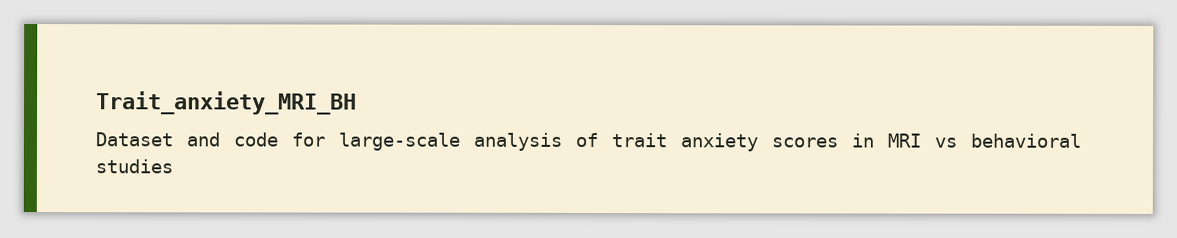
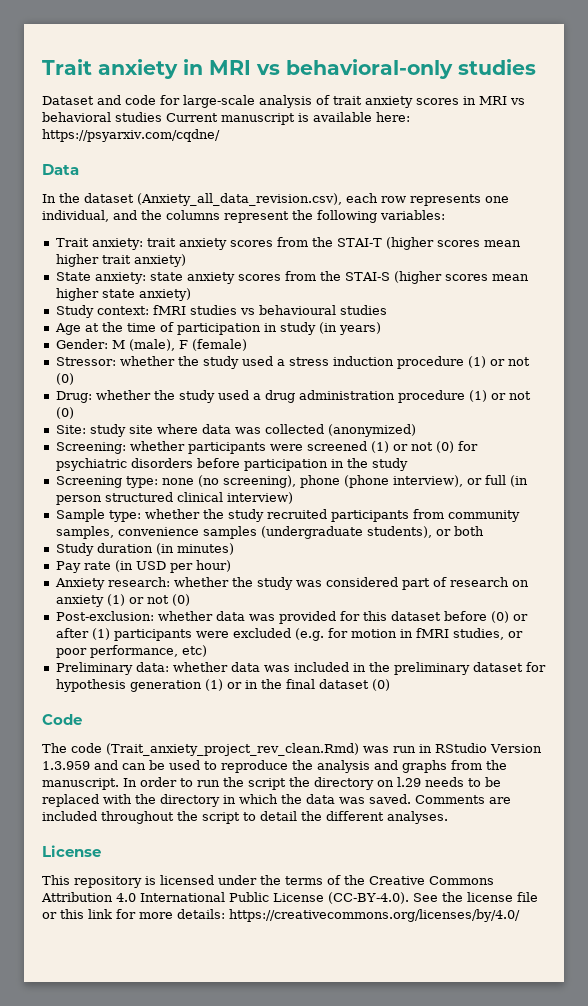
- Trait_anxiety_MRI_BH
+ Trait anxiety in MRI vs behavioral-only studies
- Dataset and code for large-scale analysis of trait anxiety scores in MRI vs behavioral studies
+ Dataset and code for large-scale analysis of trait anxiety scores in MRI vs behavioral studies Current manuscript is available here: https://psyarxiv.com/cqdne/
+ Data
+ In the dataset (Anxiety_all_data_revision.csv), each row represents one individual, and the columns represent the following variables:
+ Trait anxiety: trait anxiety scores from the STAI-T (higher scores mean higher trait anxiety)
+ State anxiety: state anxiety scores from the STAI-S (higher scores mean higher state anxiety)
+ Study context: fMRI studies vs behavioural studies
+ Age at the time of participation in study (in years)
+ Gender: M (male), F (female)
+ Stressor: whether the study used a stress induction procedure (1) or not (0)
+ Drug: whether the study used a drug administration procedure (1) or not (0)
+ Site: study site where data was collected (anonymized)
+ Screening: whether participants were screened (1) or not (0) for psychiatric disorders before participation in the study
+ Screening type: none (no screening), phone (phone interview), or full (in person structured clinical interview)
+ Sample type: whether the study recruited participants from community samples, convenience samples (undergraduate students), or both
+ Study duration (in minutes)
+ Pay rate (in USD per hour)
+ Anxiety research: whether the study was considered part of research on anxiety (1) or not (0)
+ Post-exclusion: whether data was provided for this dataset before (0) or after (1) participants were excluded (e.g. for motion in fMRI studies, or poor performance, etc)
+ Preliminary data: whether data was included in the preliminary dataset for hypothesis generation (1) or in the final dataset (0)
+ Code
+ The code (Trait_anxiety_project_rev_clean.Rmd) was run in RStudio Version 1.3.959 and can be used to reproduce the analysis and graphs from the manuscript. In order to run the script the directory on l.29 needs to be replaced with the directory in which the data was saved. Comments are included throughout the script to detail the different analyses.
+ License
+ This repository is licensed under the terms of the Creative Commons Attribution 4.0 International Public License (CC-BY-4.0). See the license file or this link for more details: https://creativecommons.org/licenses/by/4.0/

